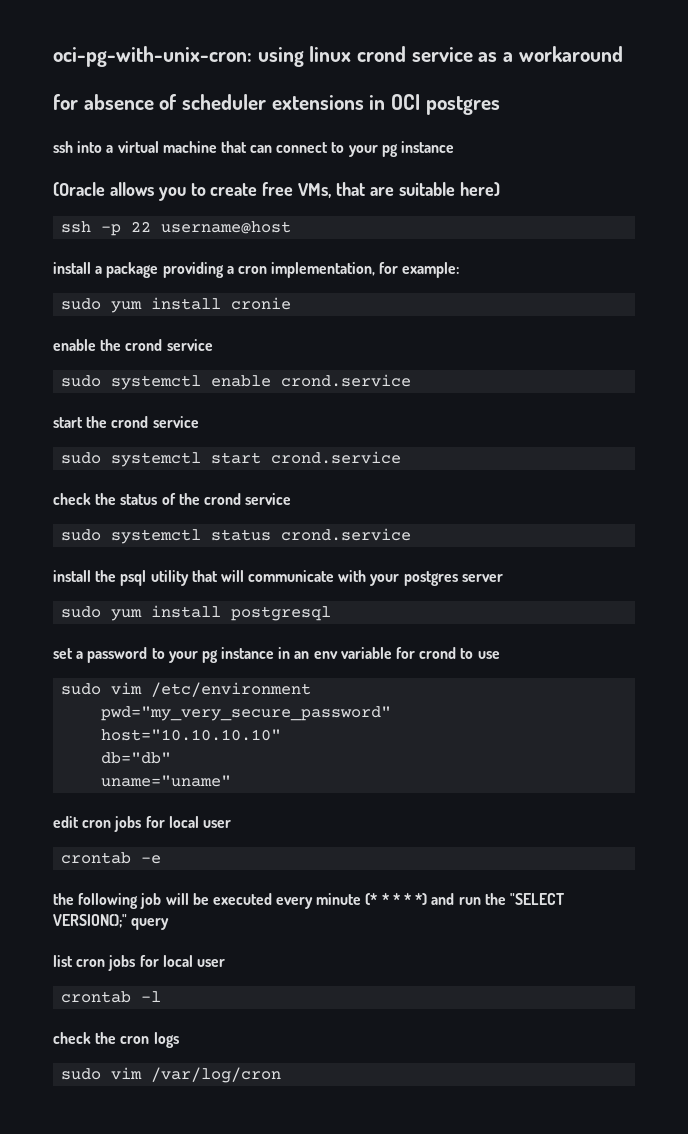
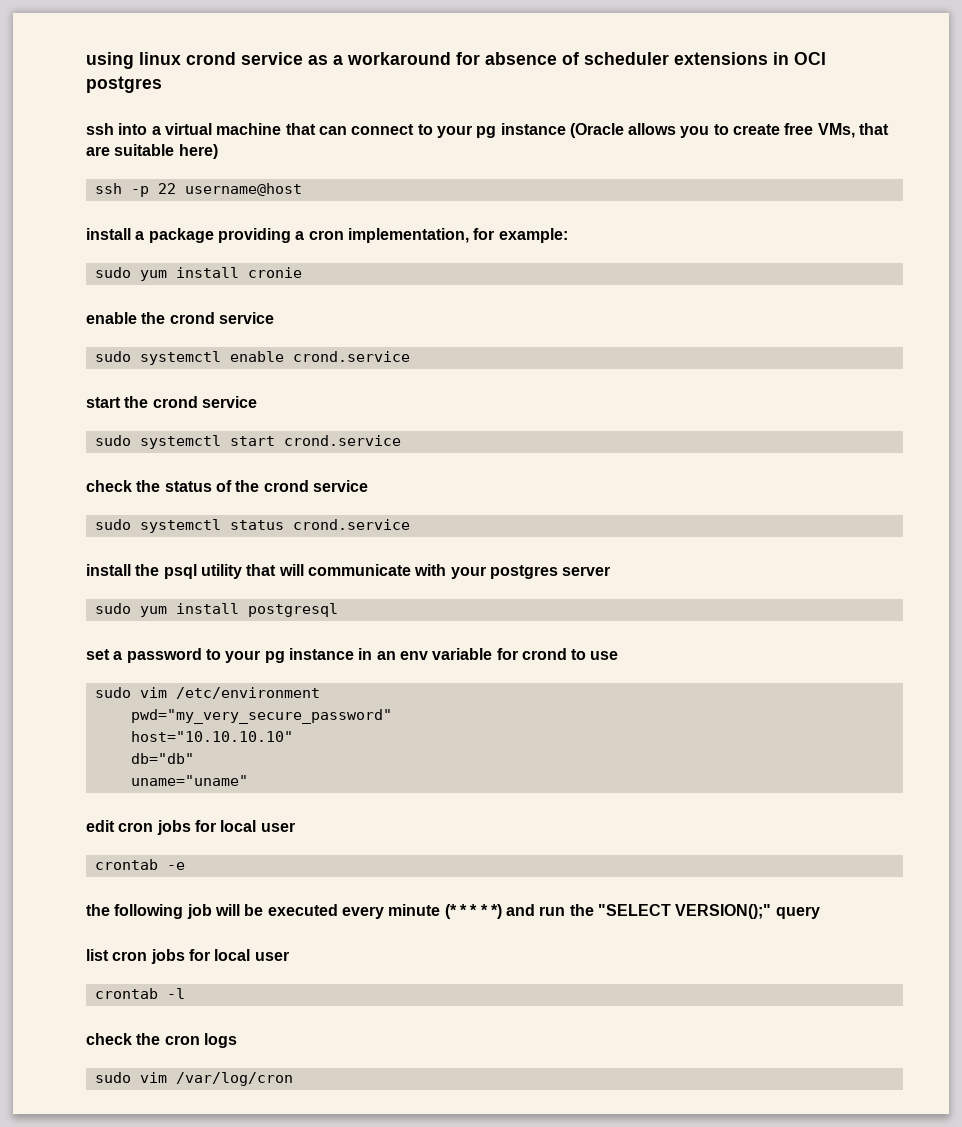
- oci-pg-with-unix-cron: using linux crond service as a workaround
- for absence of scheduler extensions in OCI postgres
+ using linux crond service as a workaround for absence of scheduler extensions in OCI postgres
- ssh into a virtual machine that can connect to your pg instance
- (Oracle allows you to create free VMs, that are suitable here)
+ ssh into a virtual machine that can connect to your pg instance (Oracle allows you to create free VMs, that are suitable here)

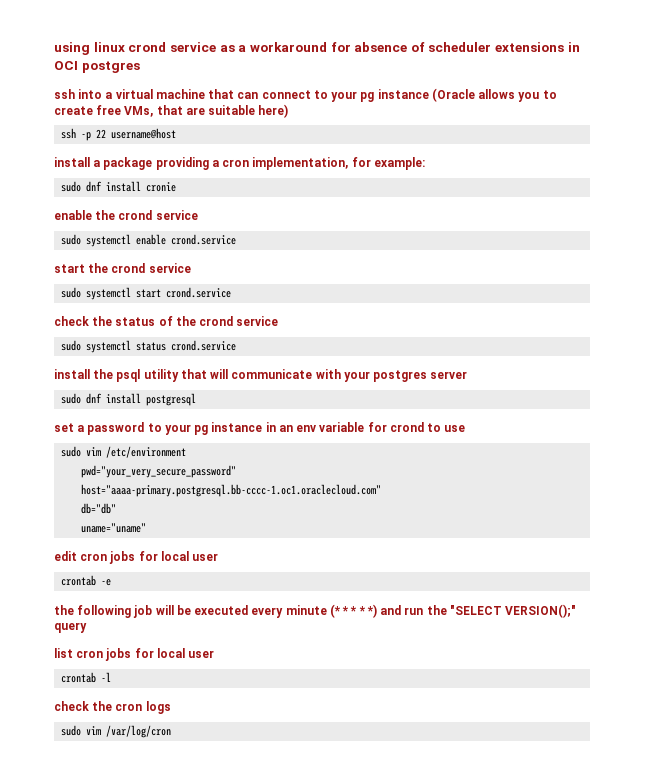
- sudo yum install cronie
+ sudo dnf install cronie
- sudo yum install postgresql
+ sudo dnf install postgresql
- pwd="my_very_secure_password"
- host="10.10.10.10"
+ pwd="your_very_secure_password"
+ host="aaaa-primary.postgresql.bb-cccc-1.oc1.oraclecloud.com"

